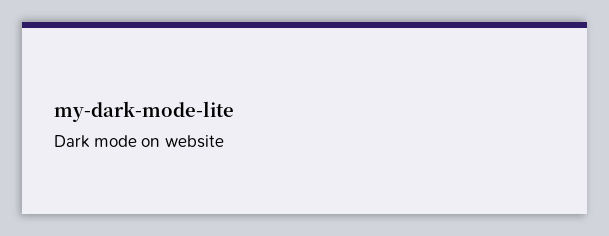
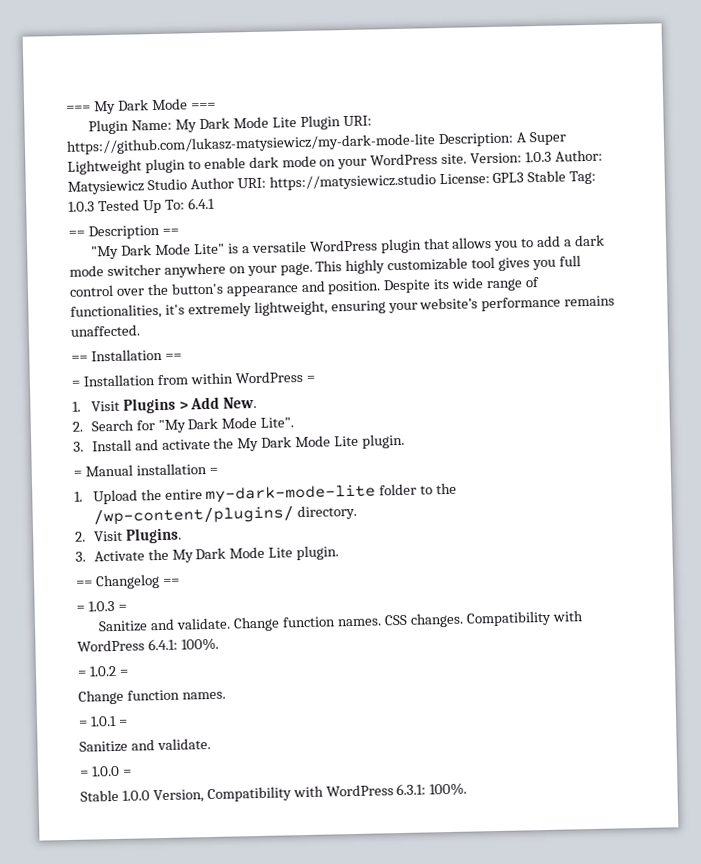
- my-dark-mode-lite
- Dark mode on website
+ === My Dark Mode ===
+ Plugin Name: My Dark Mode Lite Plugin URI: https://github.com/lukasz-matysiewicz/my-dark-mode-lite Description: A Super Lightweight plugin to enable dark mode on your WordPress site. Version: 1.0.3 Author: Matysiewicz Studio Author URI: https://matysiewicz.studio License: GPL3 Stable Tag: 1.0.3 Tested Up To: 6.4.1
+ == Description ==
+ "My Dark Mode Lite" is a versatile WordPress plugin that allows you to add a dark mode switcher anywhere on your page. This highly customizable tool gives you full control over the button's appearance and position. Despite its wide range of functionalities, it's extremely lightweight, ensuring your website’s performance remains unaffected.
+ == Installation ==
+ = Installation from within WordPress =
+ 1. Visit Plugins > Add New.
+ 2. Search for "My Dark Mode Lite".
+ 3. Install and activate the My Dark Mode Lite plugin.
+ = Manual installation =
+ 1. Upload the entire my-dark-mode-lite folder to the /wp-content/plugins/ directory.
+ 2. Visit Plugins.
+ 3. Activate the My Dark Mode Lite plugin.
+ == Changelog ==
+ = 1.0.3 =
+ Sanitize and validate. Change function names. CSS changes. Compatibility with WordPress 6.4.1: 100%.
+ = 1.0.2 =
+ Change function names.
+ = 1.0.1 =
+ Sanitize and validate.
+ = 1.0.0 =
+ Stable 1.0.0 Version, Compatibility with WordPress 6.3.1: 100%.

